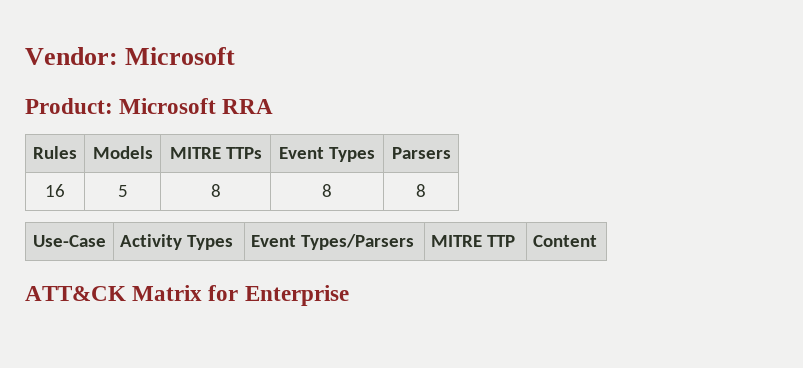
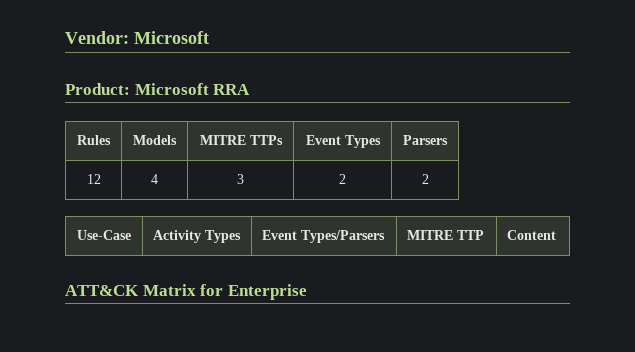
- 16 | 5 | 8 | 8 | 8
+ 12 | 4 | 3 | 2 | 2

